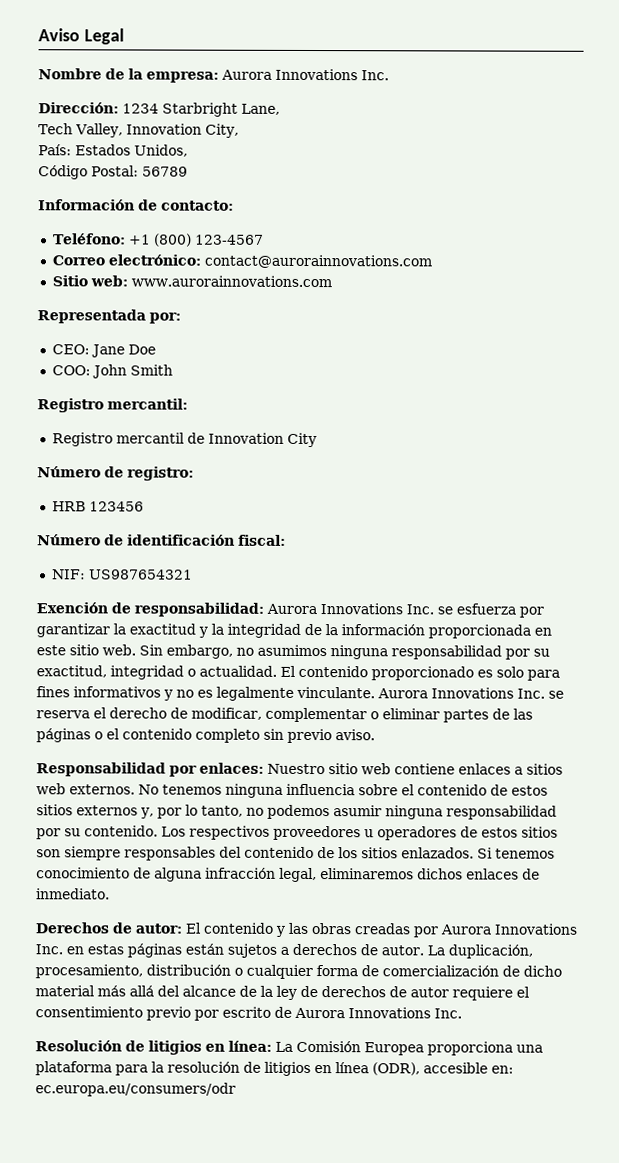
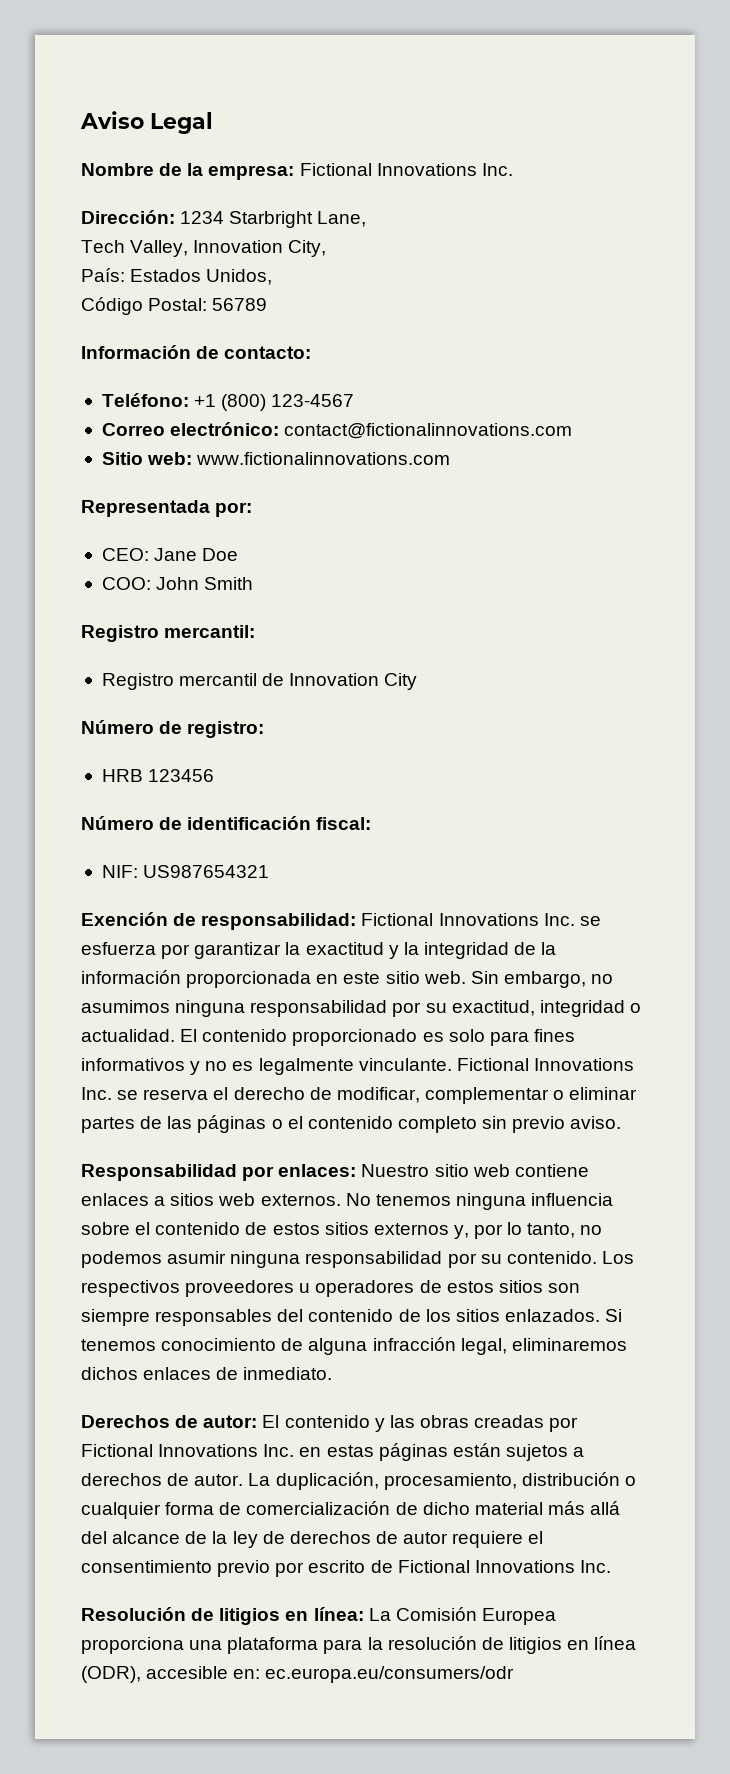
- Nombre de la empresa: Aurora Innovations Inc.
+ Nombre de la empresa: Fictional Innovations Inc.
- Correo electrónico: contact@aurorainnovations.com
+ Correo electrónico: contact@fictionalinnovations.com
- Sitio web: www.aurorainnovations.com
+ Sitio web: www.fictionalinnovations.com
- Exención de responsabilidad: Aurora Innovations Inc. se esfuerza por garantizar la exactitud y la integridad de la información proporcionada en este sitio web.
+ Exención de responsabilidad: Fictional Innovations Inc. se esfuerza por garantizar la exactitud y la integridad de la información proporcionada en este sitio web.
- Aurora Innovations Inc. se reserva el derecho de modificar, complementar o eliminar partes de las páginas o el contenido completo sin previo aviso.
+ Fictional Innovations Inc. se reserva el derecho de modificar, complementar o eliminar partes de las páginas o el contenido completo sin previo aviso.
- Derechos de autor: El contenido y las obras creadas por Aurora Innovations Inc. en estas páginas están sujetos a derechos de autor.
+ Derechos de autor: El contenido y las obras creadas por Fictional Innovations Inc. en estas páginas están sujetos a derechos de autor.
- La duplicación, procesamiento, distribución o cualquier forma de comercialización de dicho material más allá del alcance de la ley de derechos de autor requiere el consentimiento previo por escrito de Aurora Innovations Inc.
+ La duplicación, procesamiento, distribución o cualquier forma de comercialización de dicho material más allá del alcance de la ley de derechos de autor requiere el consentimiento previo por escrito de Fictional Innovations Inc.

